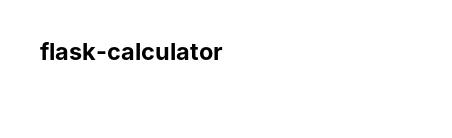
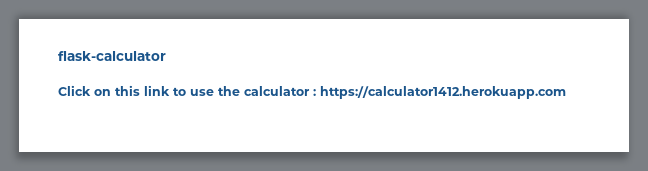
+ Click on this link to use the calculator : https://calculator1412.herokuapp.com

